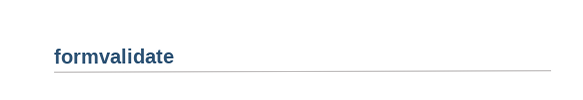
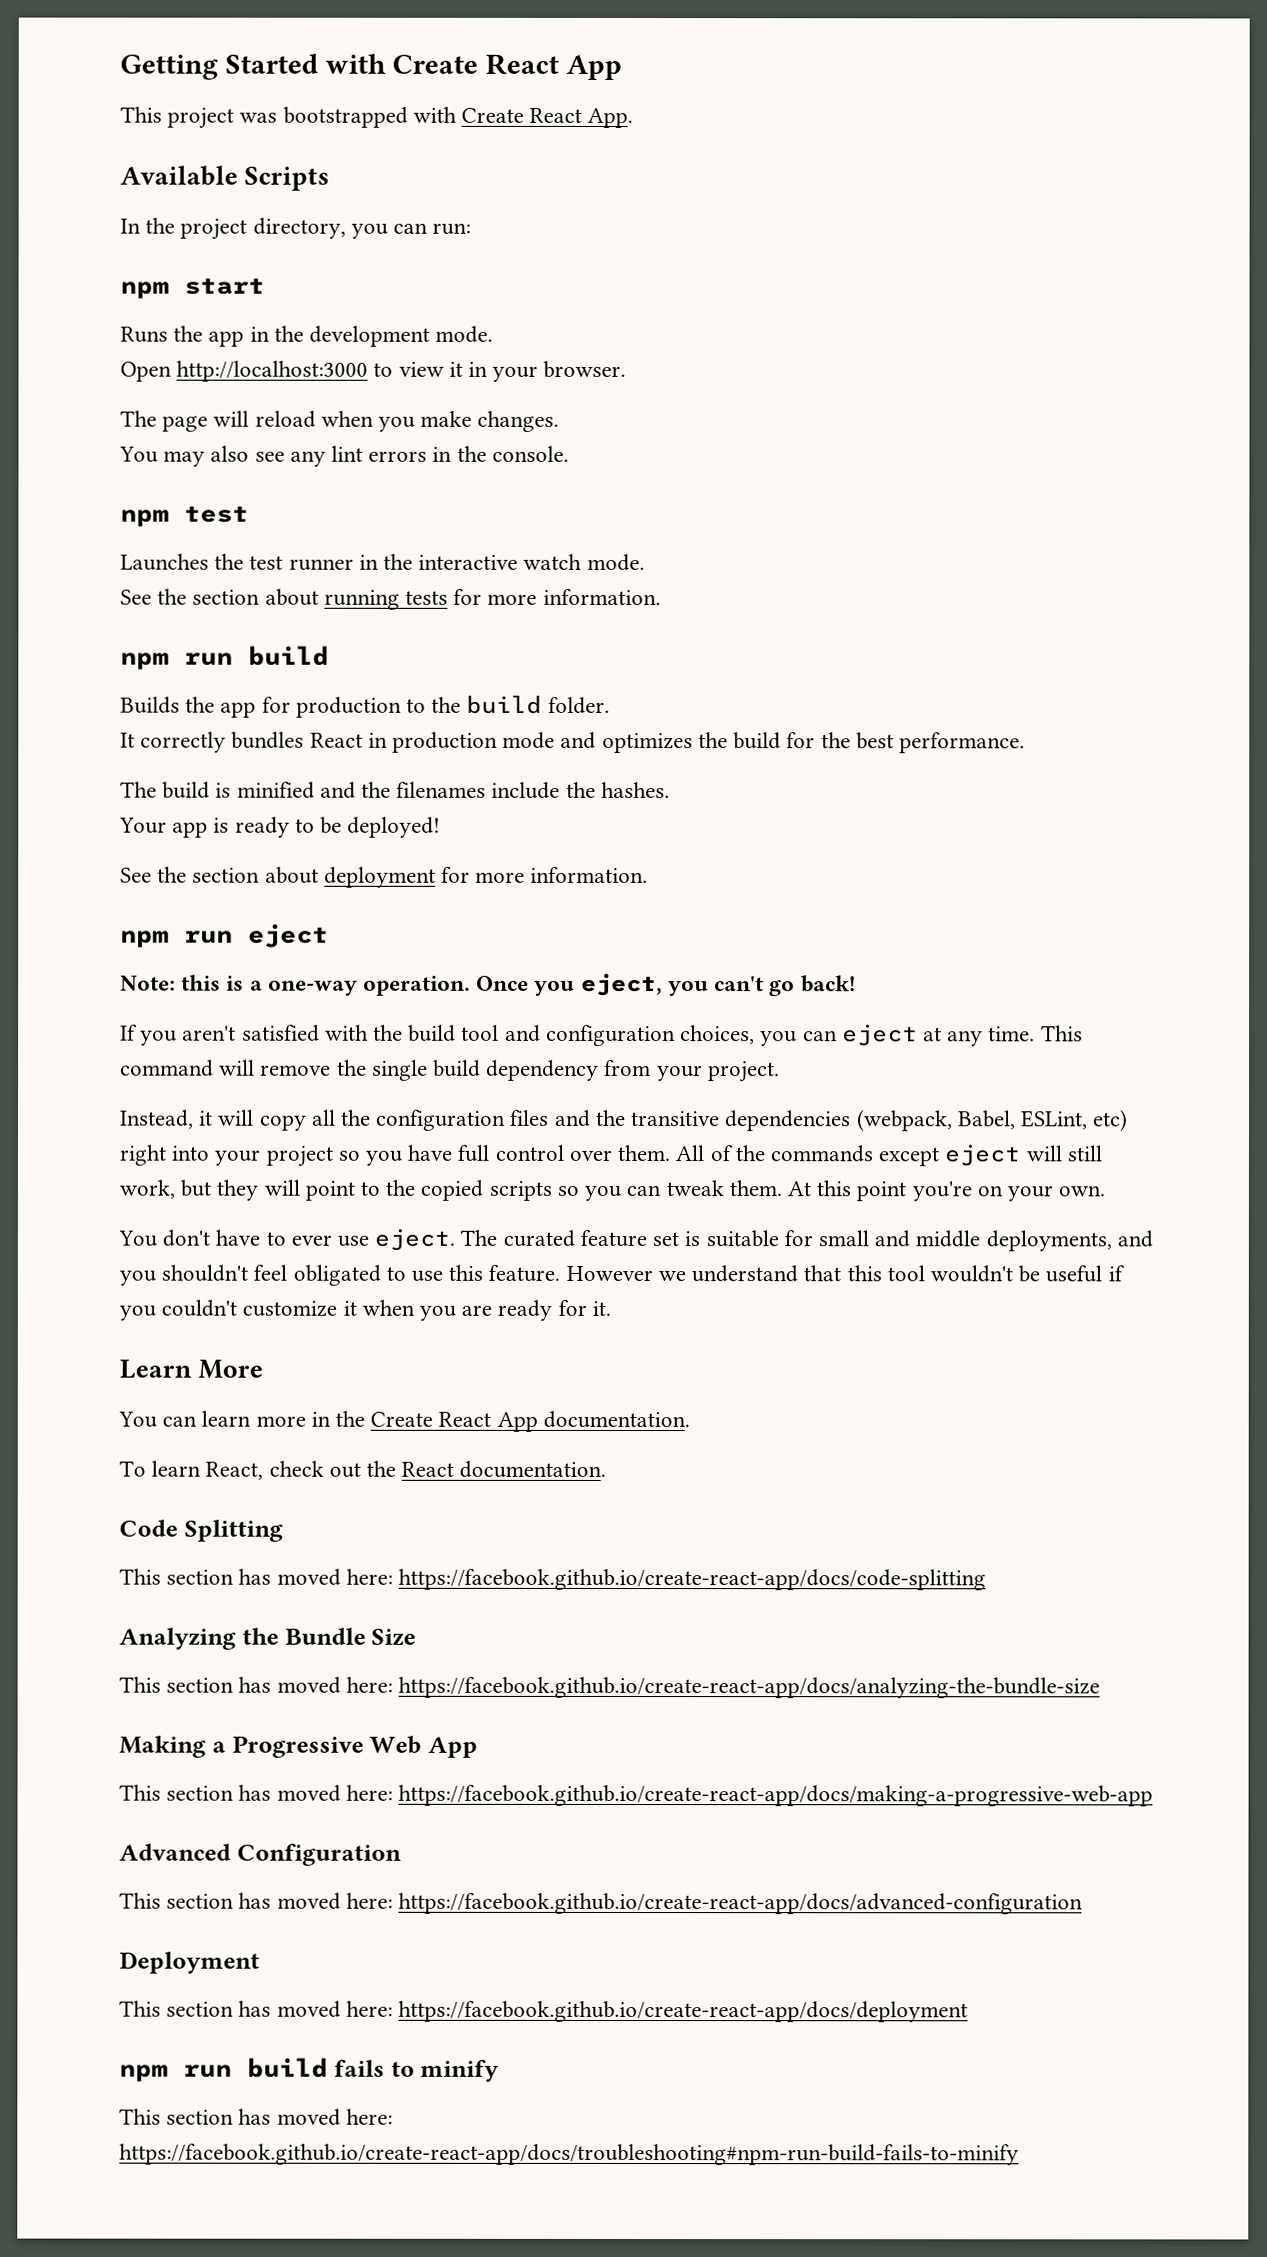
- formvalidate
+ Getting Started with Create React App
+ This project was bootstrapped with Create React App.
+ Available Scripts
+ In the project directory, you can run:
+ npm start
+ Runs the app in the development mode.
+ Open http://localhost:3000 to view it in your browser.
+ The page will reload when you make changes.
+ You may also see any lint errors in the console.
+ npm test
+ Launches the test runner in the interactive watch mode.
+ See the section about running tests for more information.
+ npm run build
+ Builds the app for production to the build folder.
+ It correctly bundles React in production mode and optimizes the build for the best performance.
+ The build is minified and the filenames include the hashes.
+ Your app is ready to be deployed!
+ See the section about deployment for more information.
+ npm run eject
+ Note: this is a one-way operation. Once you eject, you can't go back!
+ If you aren't satisfied with the build tool and configuration choices, you can eject at any time. This command will remove the single build dependency from your project.
+ Instead, it will copy all the configuration files and the transitive dependencies (webpack, Babel, ESLint, etc) right into your project so you have full control over them. All of the commands except eject will still work, but they will point to the copied scripts so you can tweak them. At this point you're on your own.
+ You don't have to ever use eject. The curated feature set is suitable for small and middle deployments, and you shouldn't feel obligated to use this feature. However we understand that this tool wouldn't be useful if you couldn't customize it when you are ready for it.
+ Learn More
+ You can learn more in the Create React App documentation.
+ To learn React, check out the React documentation.
+ Code Splitting
+ This section has moved here: https://facebook.github.io/create-react-app/docs/code-splitting
+ Analyzing the Bundle Size
+ This section has moved here: https://facebook.github.io/create-react-app/docs/analyzing-the-bundle-size
+ Making a Progressive Web App
+ This section has moved here: https://facebook.github.io/create-react-app/docs/making-a-progressive-web-app
+ Advanced Configuration
+ This section has moved here: https://facebook.github.io/create-react-app/docs/advanced-configuration
+ Deployment
+ This section has moved here: https://facebook.github.io/create-react-app/docs/deployment
+ npm run build fails to minify
+ This section has moved here: https://facebook.github.io/create-react-app/docs/troubleshooting#npm-run-build-fails-to-minify

